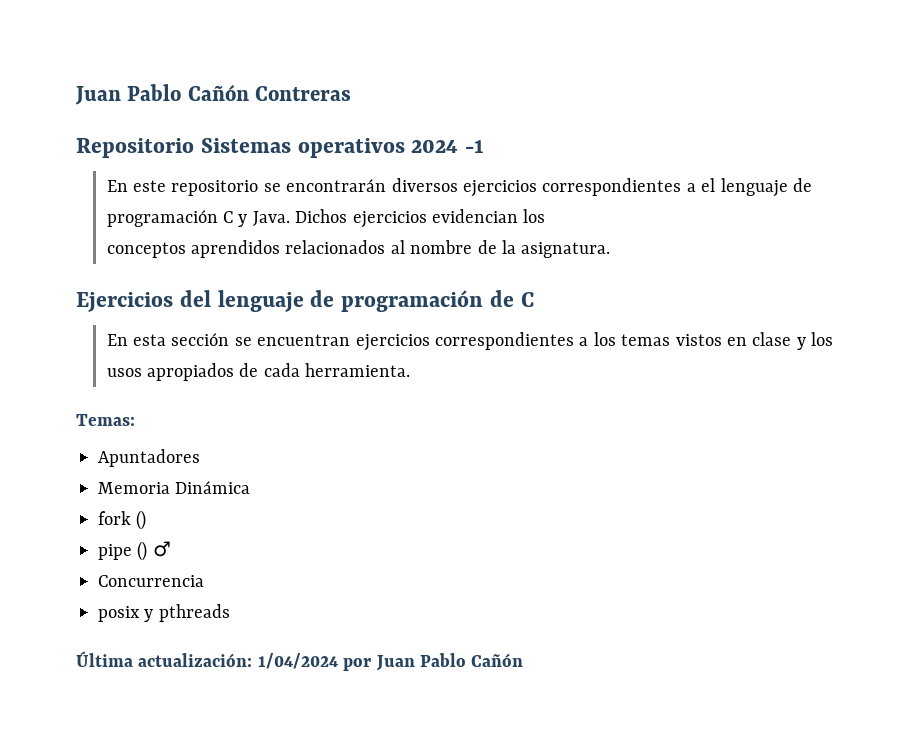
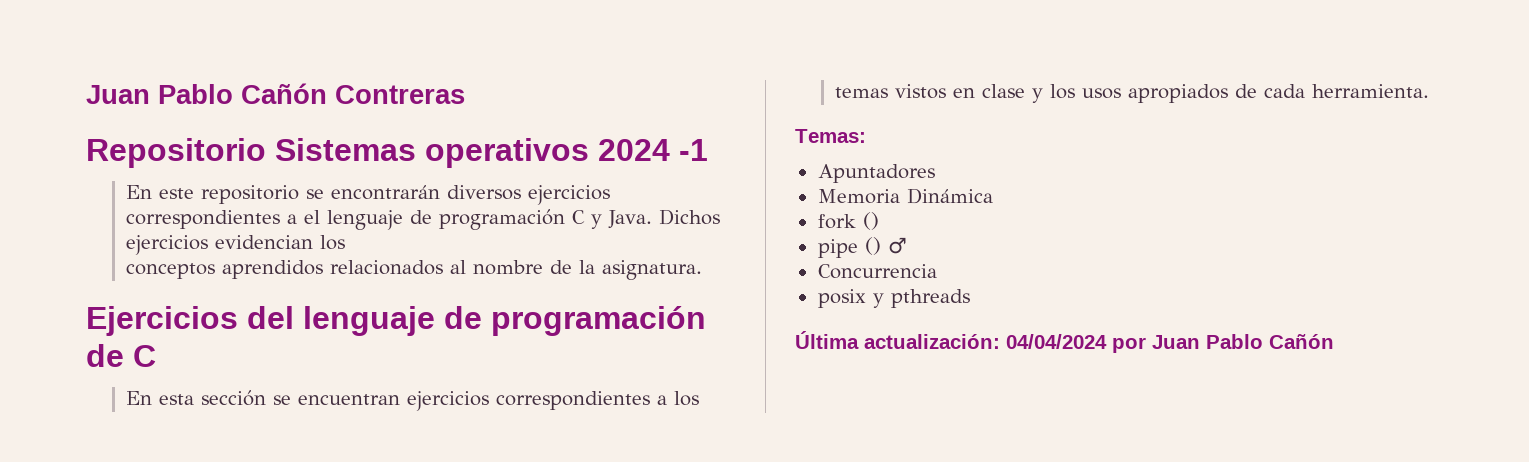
- Última actualización: 1/04/2024 por Juan Pablo Cañón
+ Última actualización: 04/04/2024 por Juan Pablo Cañón

